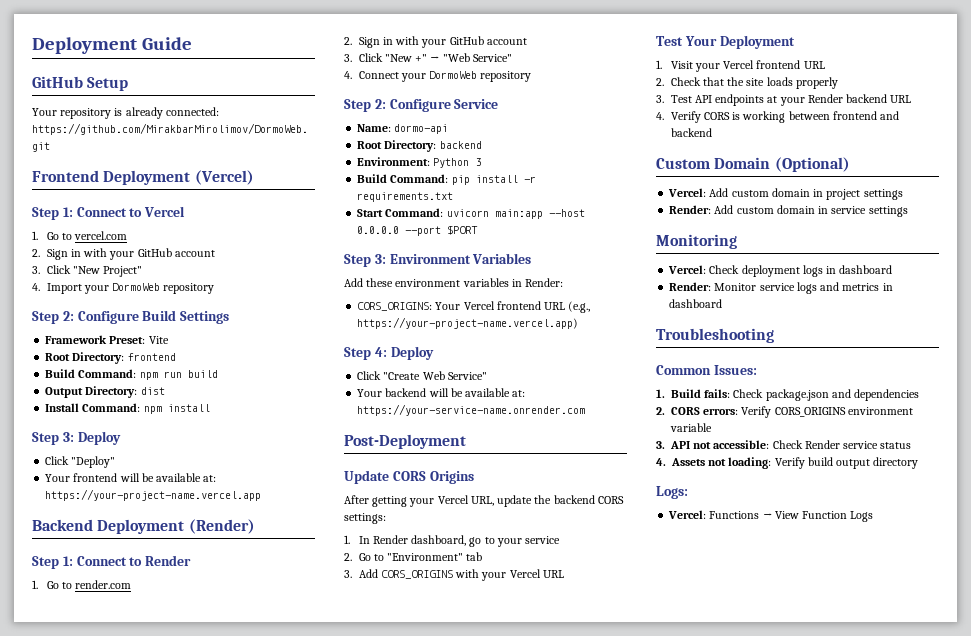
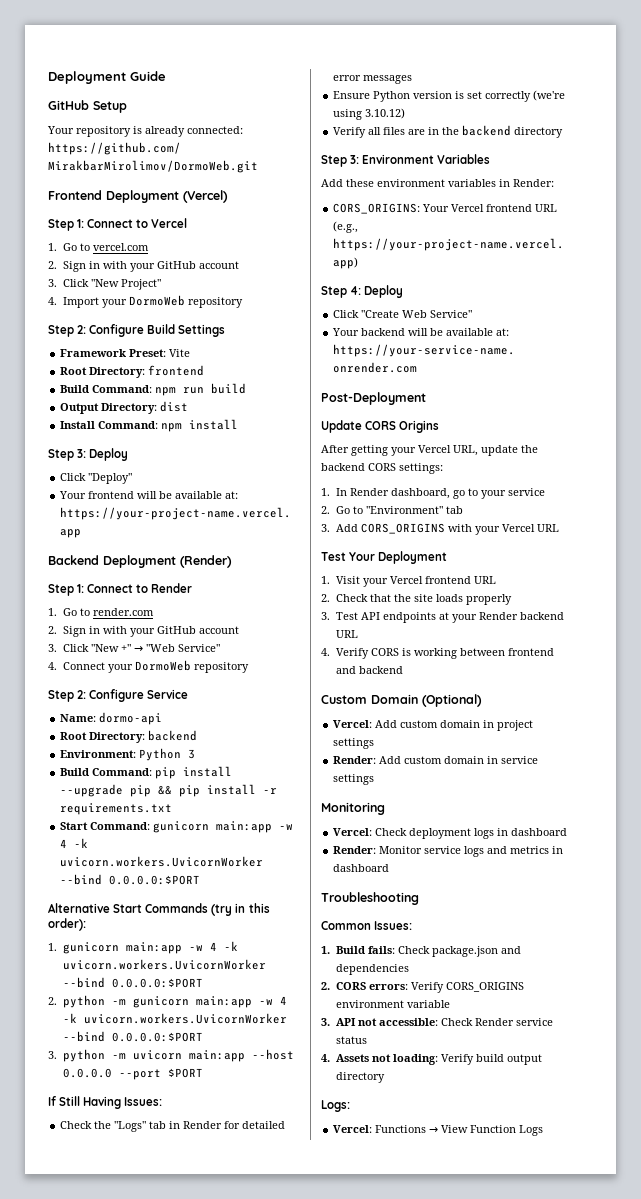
- Build Command: pip install -r requirements.txt
+ Build Command: pip install --upgrade pip && pip install -r requirements.txt
- Start Command: uvicorn main:app --host 0.0.0.0 --port $PORT
+ Start Command: gunicorn main:app -w 4 -k uvicorn.workers.UvicornWorker --bind 0.0.0.0:$PORT
+ Alternative Start Commands (try in this order):
+ 1. gunicorn main:app -w 4 -k uvicorn.workers.UvicornWorker --bind 0.0.0.0:$PORT
+ 2. python -m gunicorn main:app -w 4 -k uvicorn.workers.UvicornWorker --bind 0.0.0.0:$PORT
+ 3. python -m uvicorn main:app --host 0.0.0.0 --port $PORT
+ If Still Having Issues:
+ Check the "Logs" tab in Render for detailed error messages
+ Ensure Python version is set correctly (we're using 3.10.12)
+ Verify all files are in the backend directory

